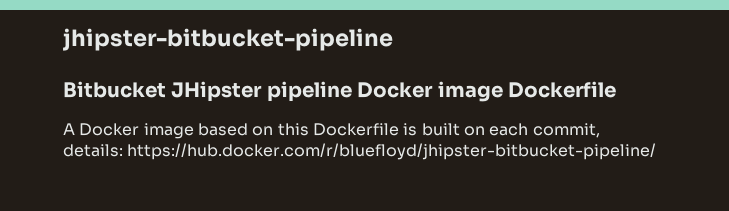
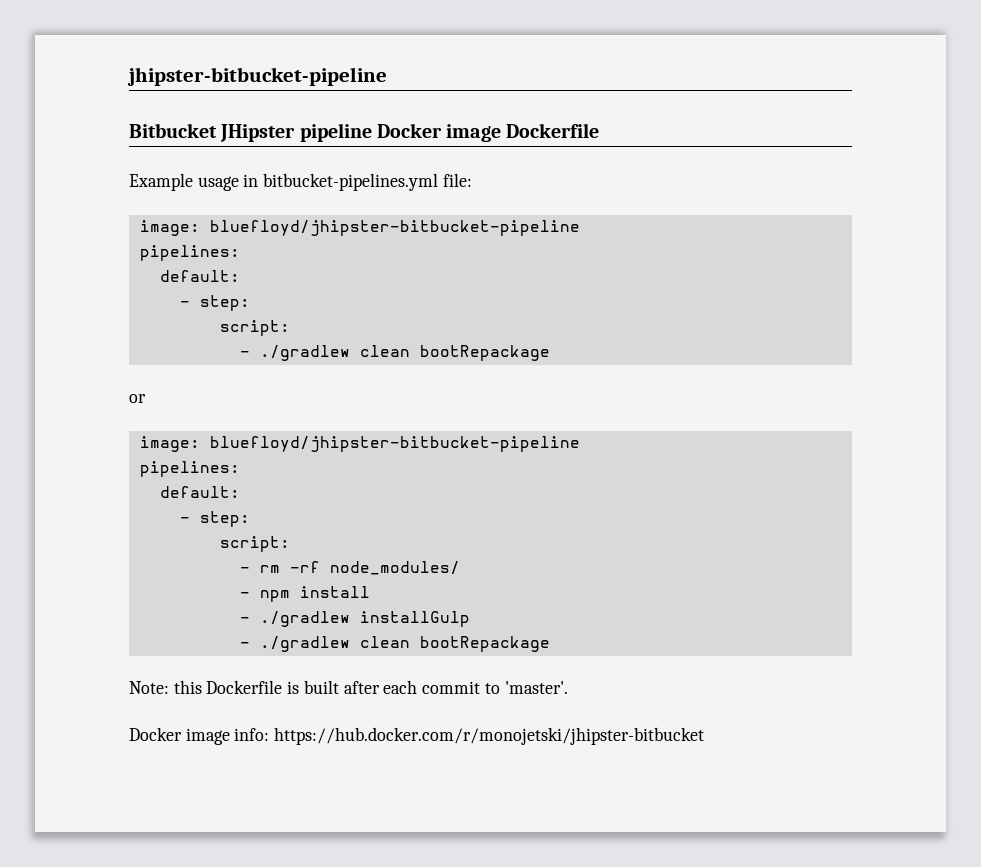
- A Docker image based on this Dockerfile is built on each commit, details: https://hub.docker.com/r/bluefloyd/jhipster-bitbucket-pipeline/
+ Example usage in bitbucket-pipelines.yml file:
+ image: bluefloyd/jhipster-bitbucket-pipeline
+ pipelines:
+ default:
+ - step:
+ script:
+ - ./gradlew clean bootRepackage
+ or
+ image: bluefloyd/jhipster-bitbucket-pipeline
+ pipelines:
+ default:
+ - step:
+ script:
+ - rm -rf node_modules/
+ - npm install
+ - ./gradlew installGulp
+ - ./gradlew clean bootRepackage
+ Note: this Dockerfile is built after each commit to 'master'.
+ Docker image info: https://hub.docker.com/r/monojetski/jhipster-bitbucket

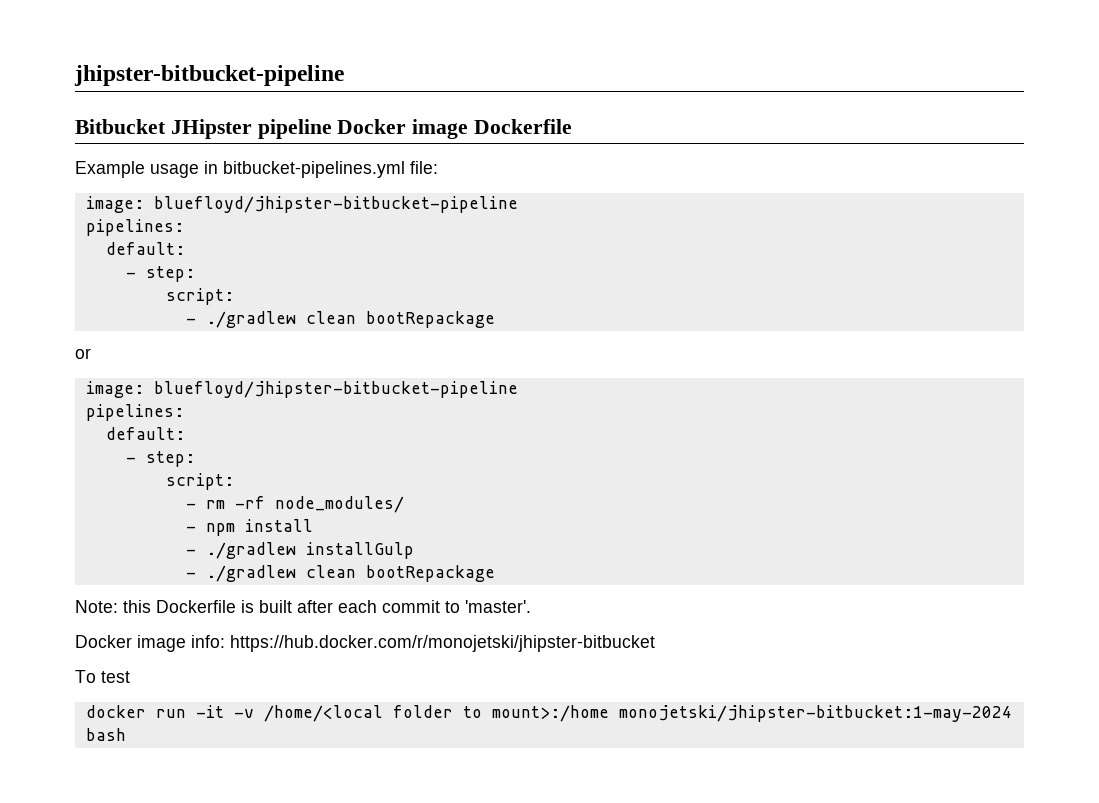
+ To test
+ docker run -it -v /home/<local folder to mount>:/home monojetski/jhipster-bitbucket:1-may-2024 bash

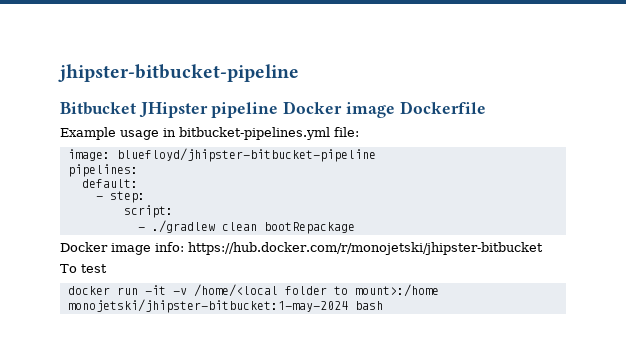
- or
- image: bluefloyd/jhipster-bitbucket-pipeline
- pipelines:
- default:
- - step:
- script:
- - rm -rf node_modules/
- - npm install
- - ./gradlew installGulp
- - ./gradlew clean bootRepackage
- Note: this Dockerfile is built after each commit to 'master'.

